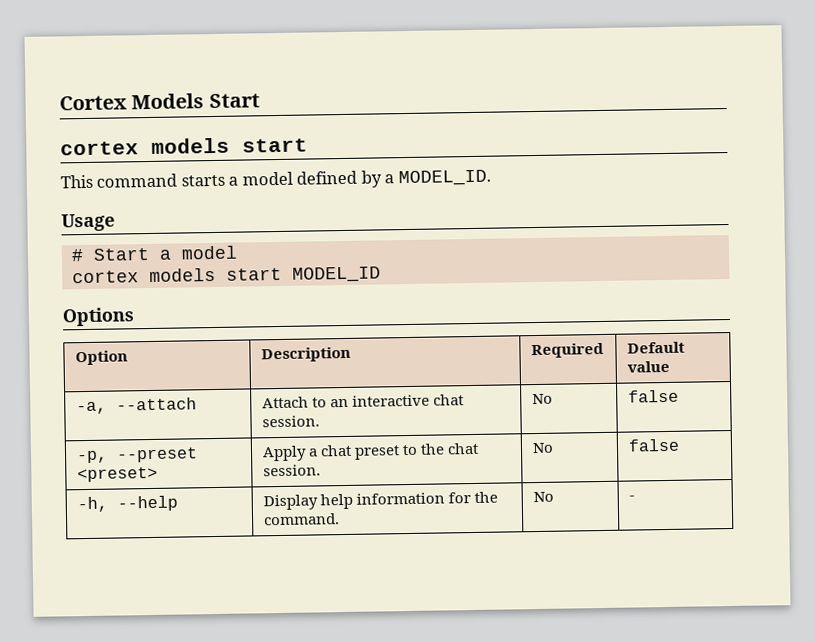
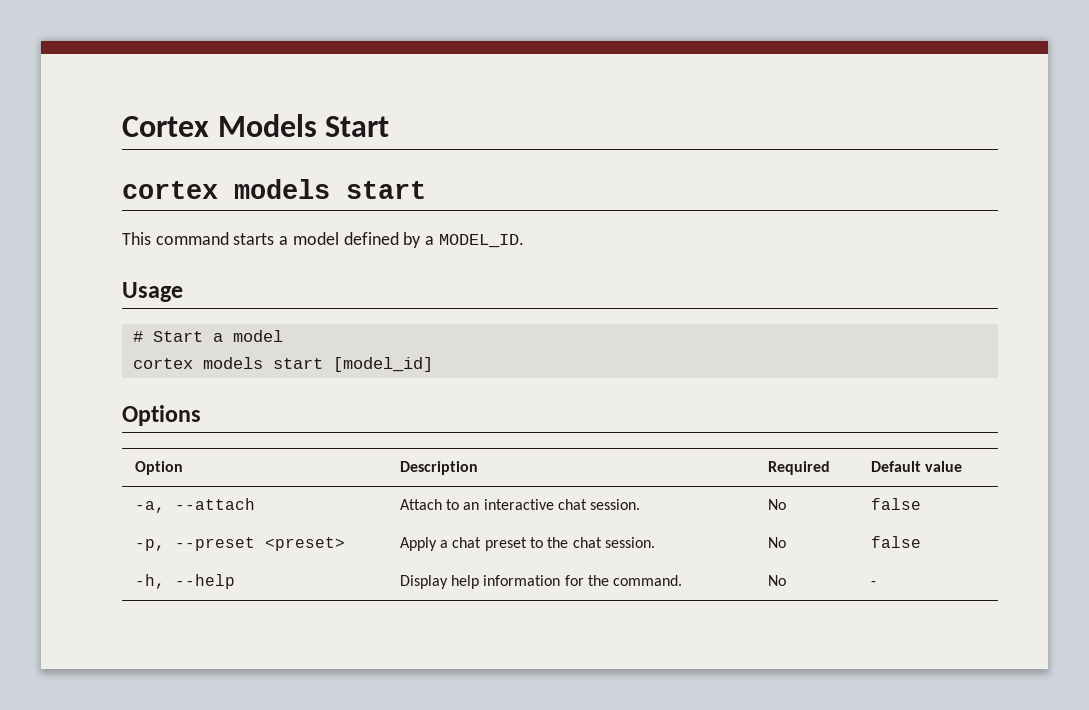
- cortex models start MODEL_ID
+ cortex models start [model_id]

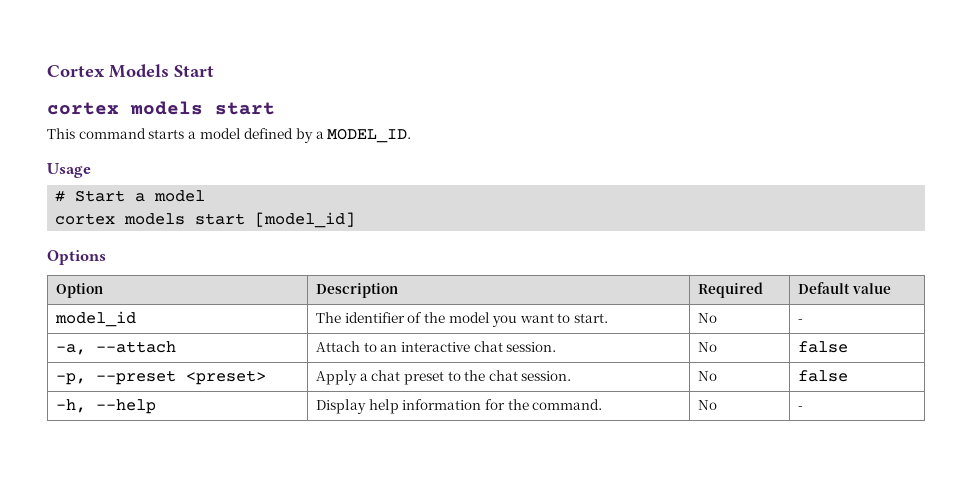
+ model_id | The identifier of the model you want to start. | No | -

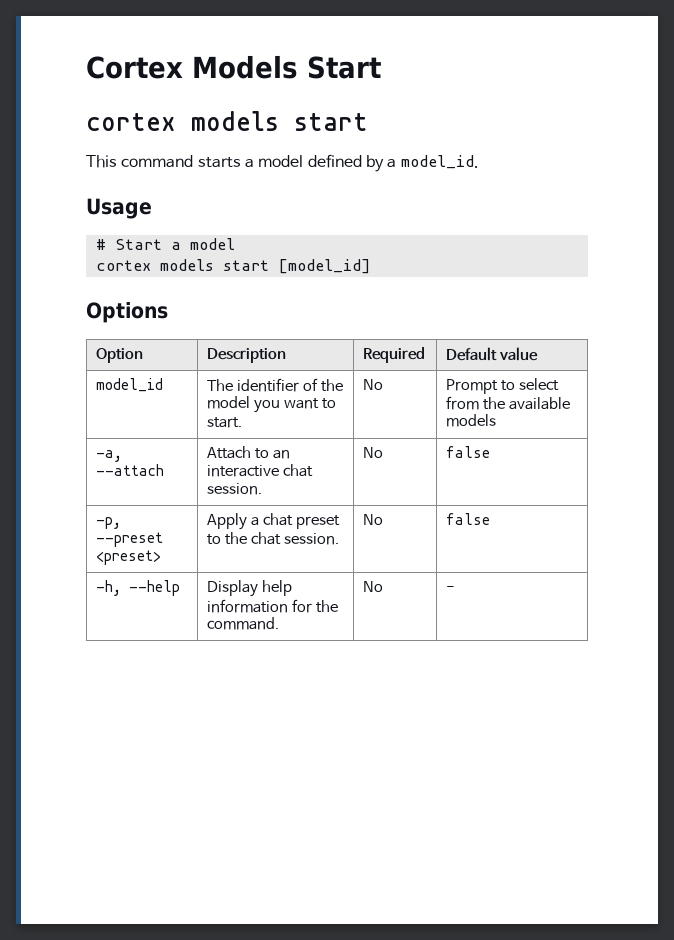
- This command starts a model defined by a MODEL_ID.
+ This command starts a model defined by a model_id.
- model_id | The identifier of the model you want to start. | No | -
+ model_id | The identifier of the model you want to start. | No | Prompt to select from the available models

